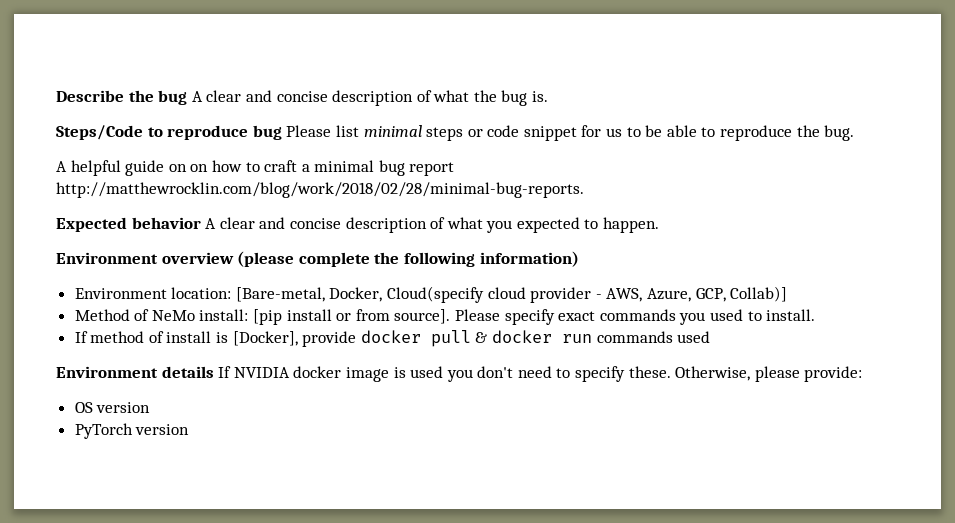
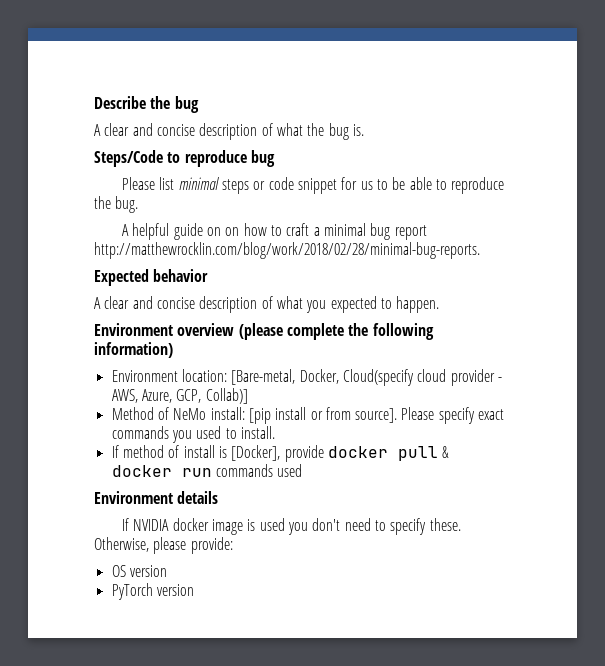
- Describe the bug A clear and concise description of what the bug is.
+ Describe the bug
+ A clear and concise description of what the bug is.
- Steps/Code to reproduce bug Please list minimal steps or code snippet for us to be able to reproduce the bug.
+ Steps/Code to reproduce bug
+ Please list minimal steps or code snippet for us to be able to reproduce the bug.
- Expected behavior A clear and concise description of what you expected to happen.
+ Expected behavior
+ A clear and concise description of what you expected to happen.
- Environment details If NVIDIA docker image is used you don't need to specify these.
+ Environment details
+ If NVIDIA docker image is used you don't need to specify these.

